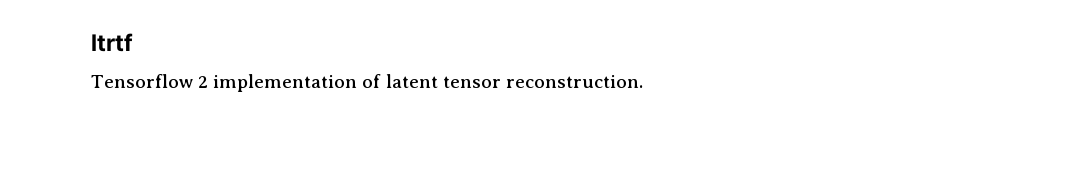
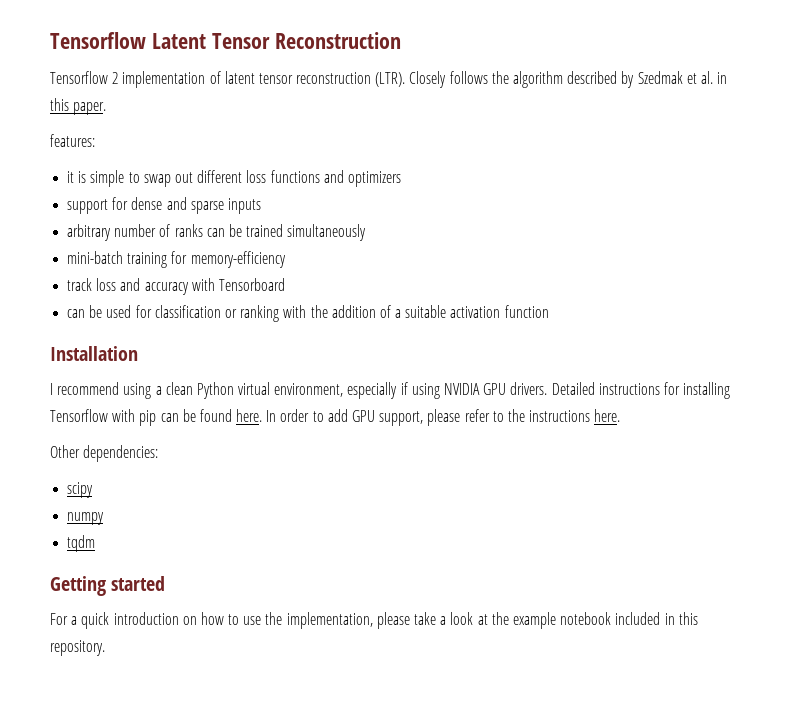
- ltrtf
+ Tensorflow Latent Tensor Reconstruction
- Tensorflow 2 implementation of latent tensor reconstruction.
+ Tensorflow 2 implementation of latent tensor reconstruction (LTR). Closely follows the algorithm described by Szedmak et al. in this paper.
+ features:
+ it is simple to swap out different loss functions and optimizers
+ support for dense and sparse inputs
+ arbitrary number of ranks can be trained simultaneously
+ mini-batch training for memory-efficiency
+ track loss and accuracy with Tensorboard
+ can be used for classification or ranking with the addition of a suitable activation function
+ Installation
+ I recommend using a clean Python virtual environment, especially if using NVIDIA GPU drivers. Detailed instructions for installing Tensorflow with pip can be found here. In order to add GPU support, please refer to the instructions here.
+ Other dependencies:
+ scipy
+ numpy
+ tqdm
+ Getting started
+ For a quick introduction on how to use the implementation, please take a look at the example notebook included in this repository.

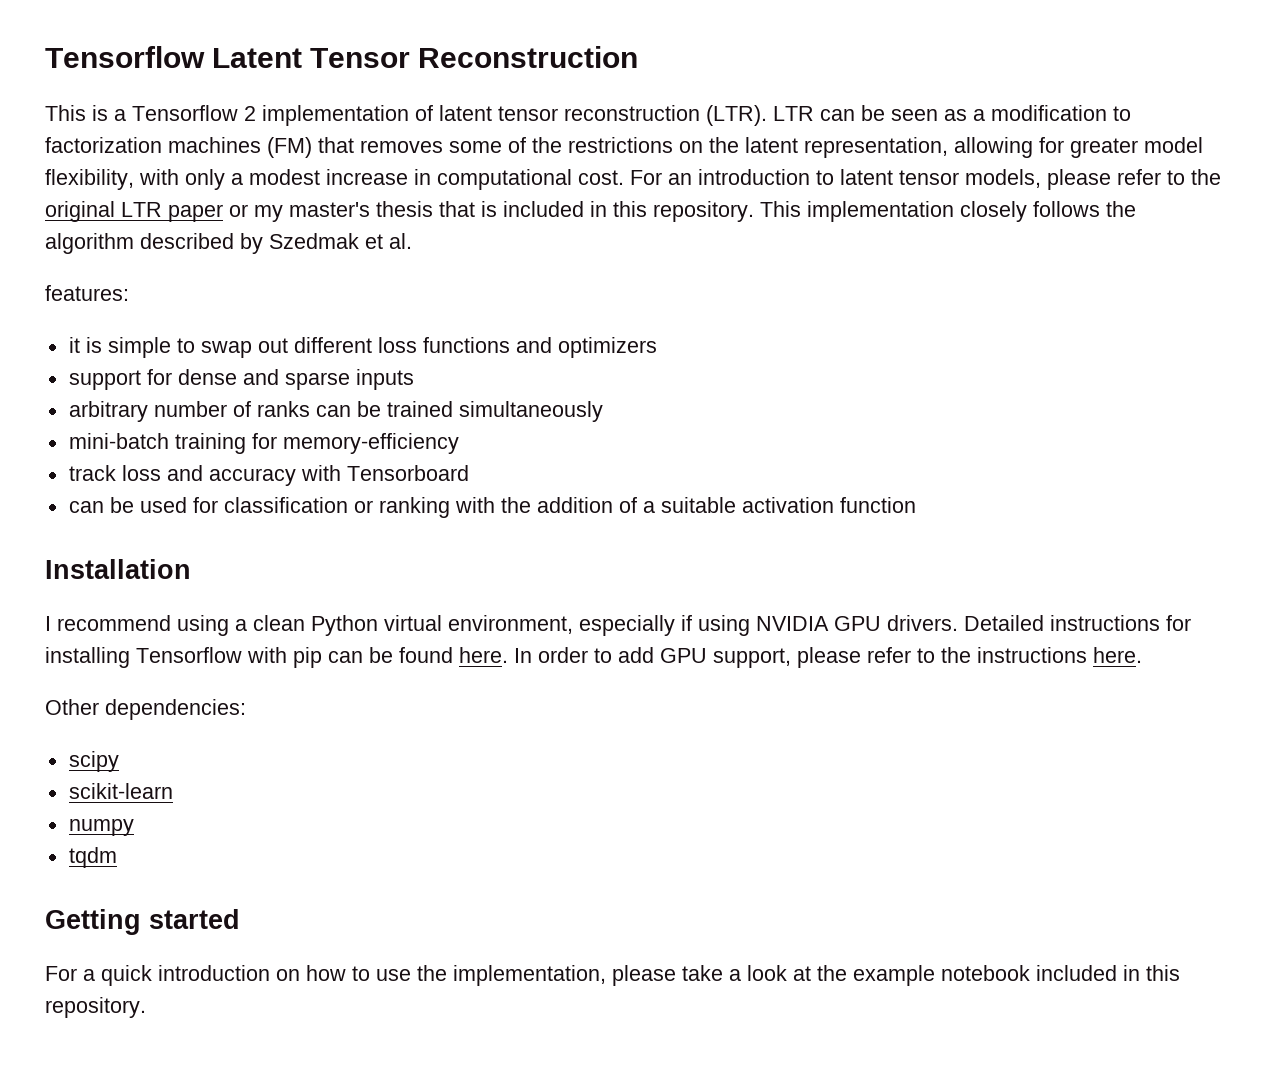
- Tensorflow 2 implementation of latent tensor reconstruction (LTR).
+ This is a Tensorflow 2 implementation of latent tensor reconstruction (LTR).
- Closely follows the algorithm described by Szedmak et al. in this paper.
+ LTR can be seen as a modification to factorization machines (FM) that removes some of the restrictions on the latent representation, allowing for greater model flexibility, with only a modest increase in computational cost. For an introduction to latent tensor models, please refer to the original LTR paper or my master's thesis that is included in this repository. This implementation closely follows the algorithm described by Szedmak et al.
+ scikit-learn

